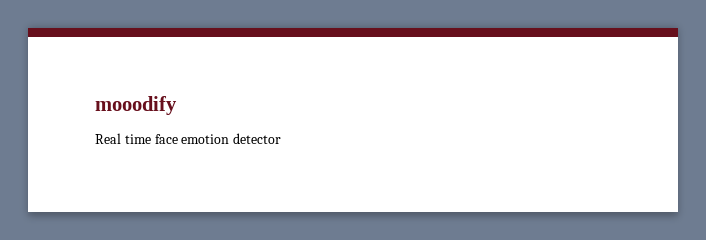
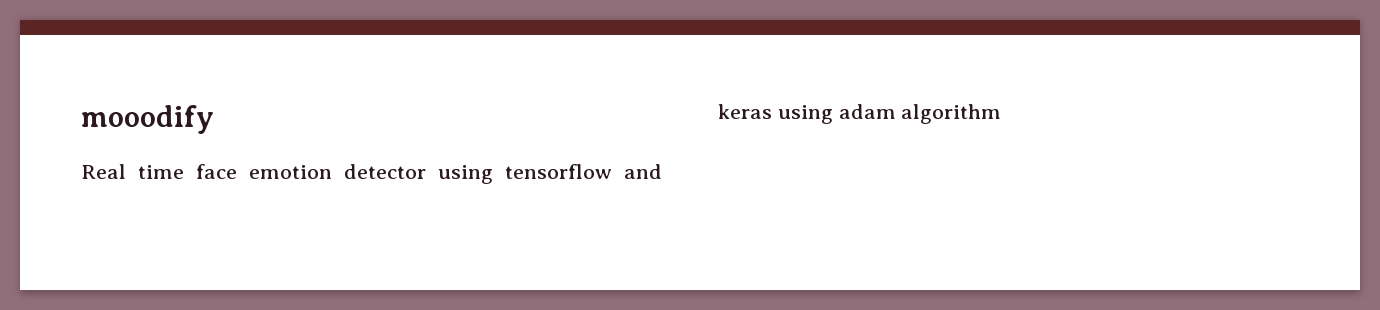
- Real time face emotion detector
+ Real time face emotion detector using tensorflow and keras using adam algorithm

